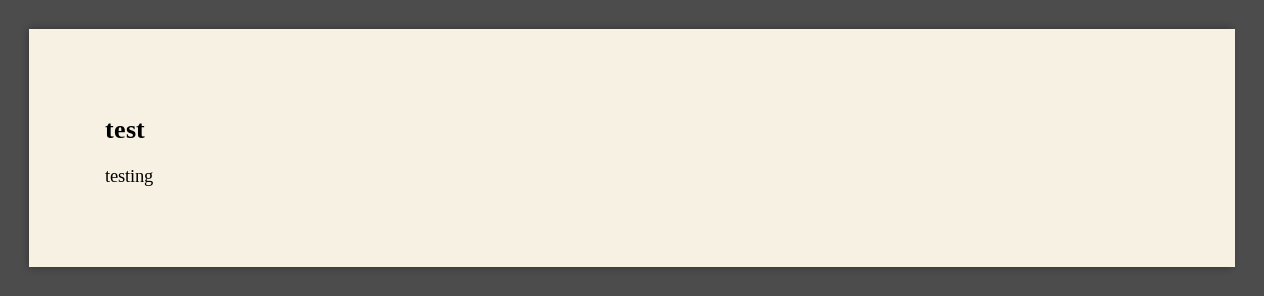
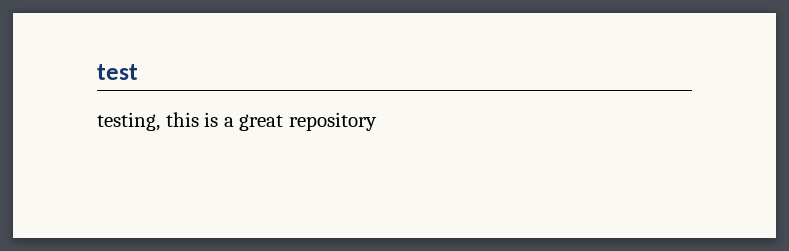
- testing
+ testing, this is a great repository

